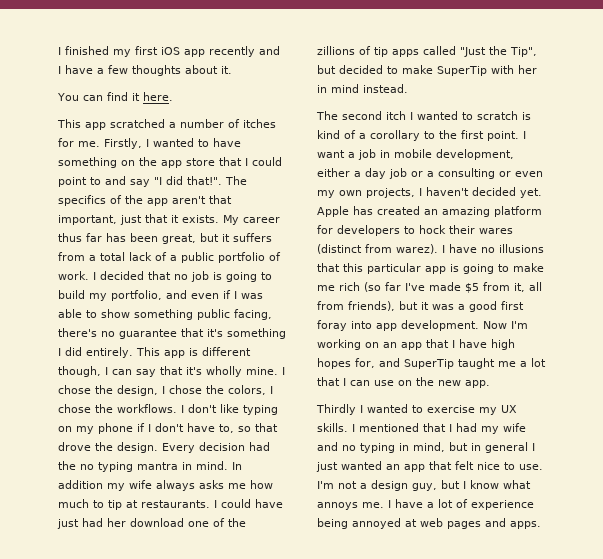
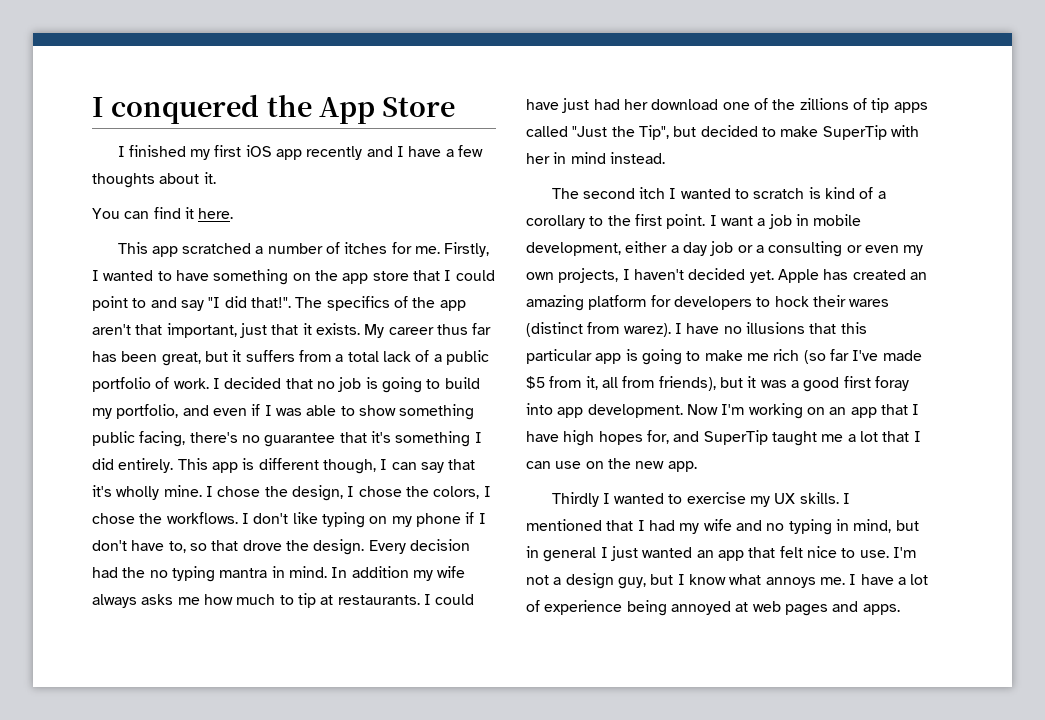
+ I conquered the App Store

